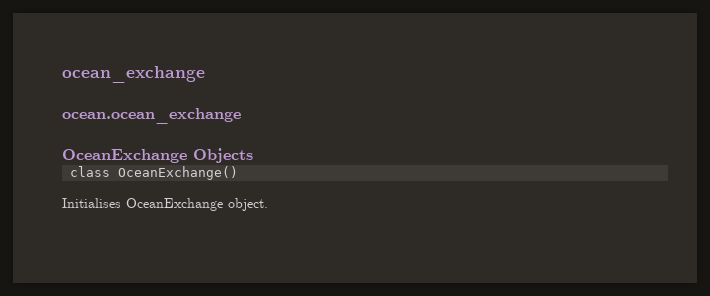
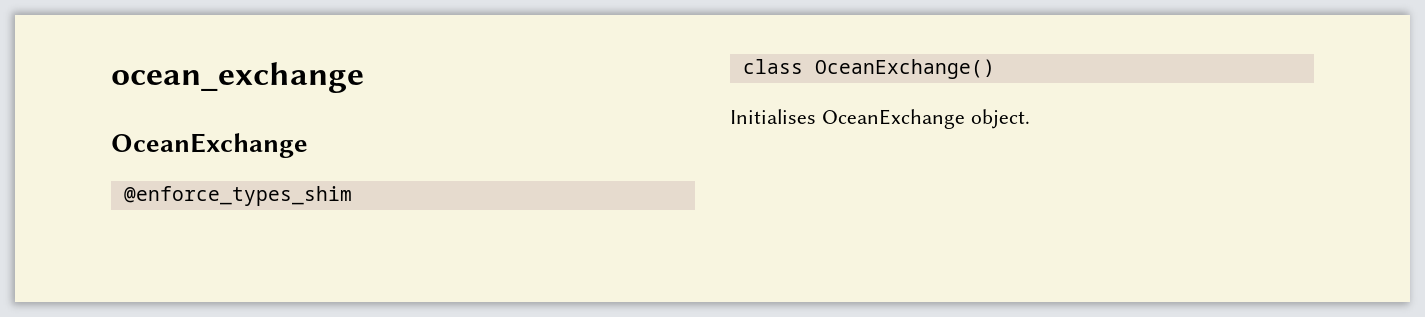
  ocean_exchange
- ocean.ocean_exchange
- OceanExchange Objects
+ OceanExchange
+ @enforce_types_shim

